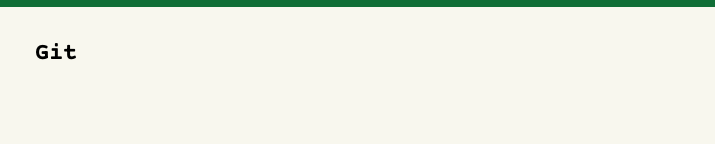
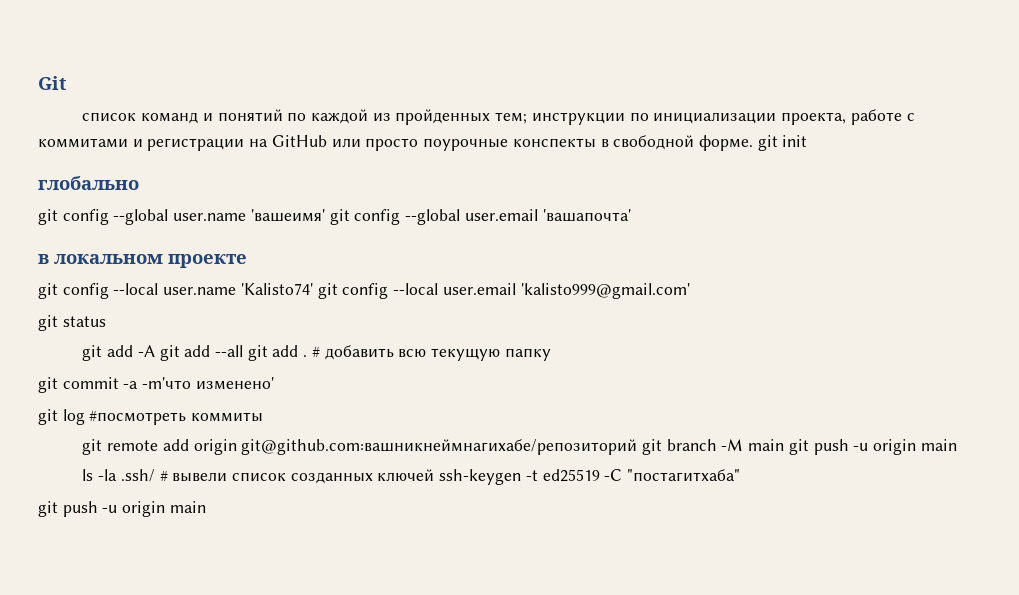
+ список команд и понятий по каждой из пройденных тем; инструкции по инициализации проекта, работе с коммитами и регистрации на GitHub или просто поурочные конспекты в свободной форме. git init
+ глобально
+ git config --global user.name 'вашеимя' git config --global user.email 'вашапочта'
+ в локальном проекте
+ git config --local user.name 'Kalisto74' git config --local user.email 'kalisto999@gmail.com'
+ git status
+ git add -A git add --all git add . # добавить всю текущую папку
+ git commit -a -m'что изменено'
+ git log #посмотреть коммиты
+ git remote add origin git@github.com:вашникнеймнагихабе/репозиторий git branch -M main git push -u origin main
+ ls -la .ssh/ # вывели список созданных ключей ssh-keygen -t ed25519 -C "постагитхаба"
+ git push -u origin main

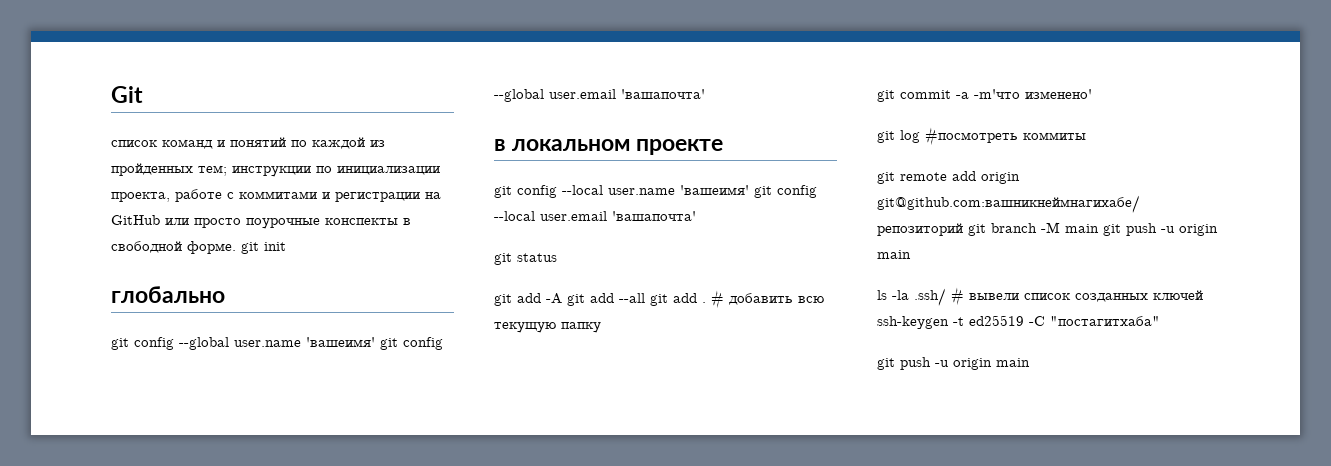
- git config --local user.name 'Kalisto74' git config --local user.email 'kalisto999@gmail.com'
+ git config --local user.name 'вашеимя' git config --local user.email 'вашапочта'

